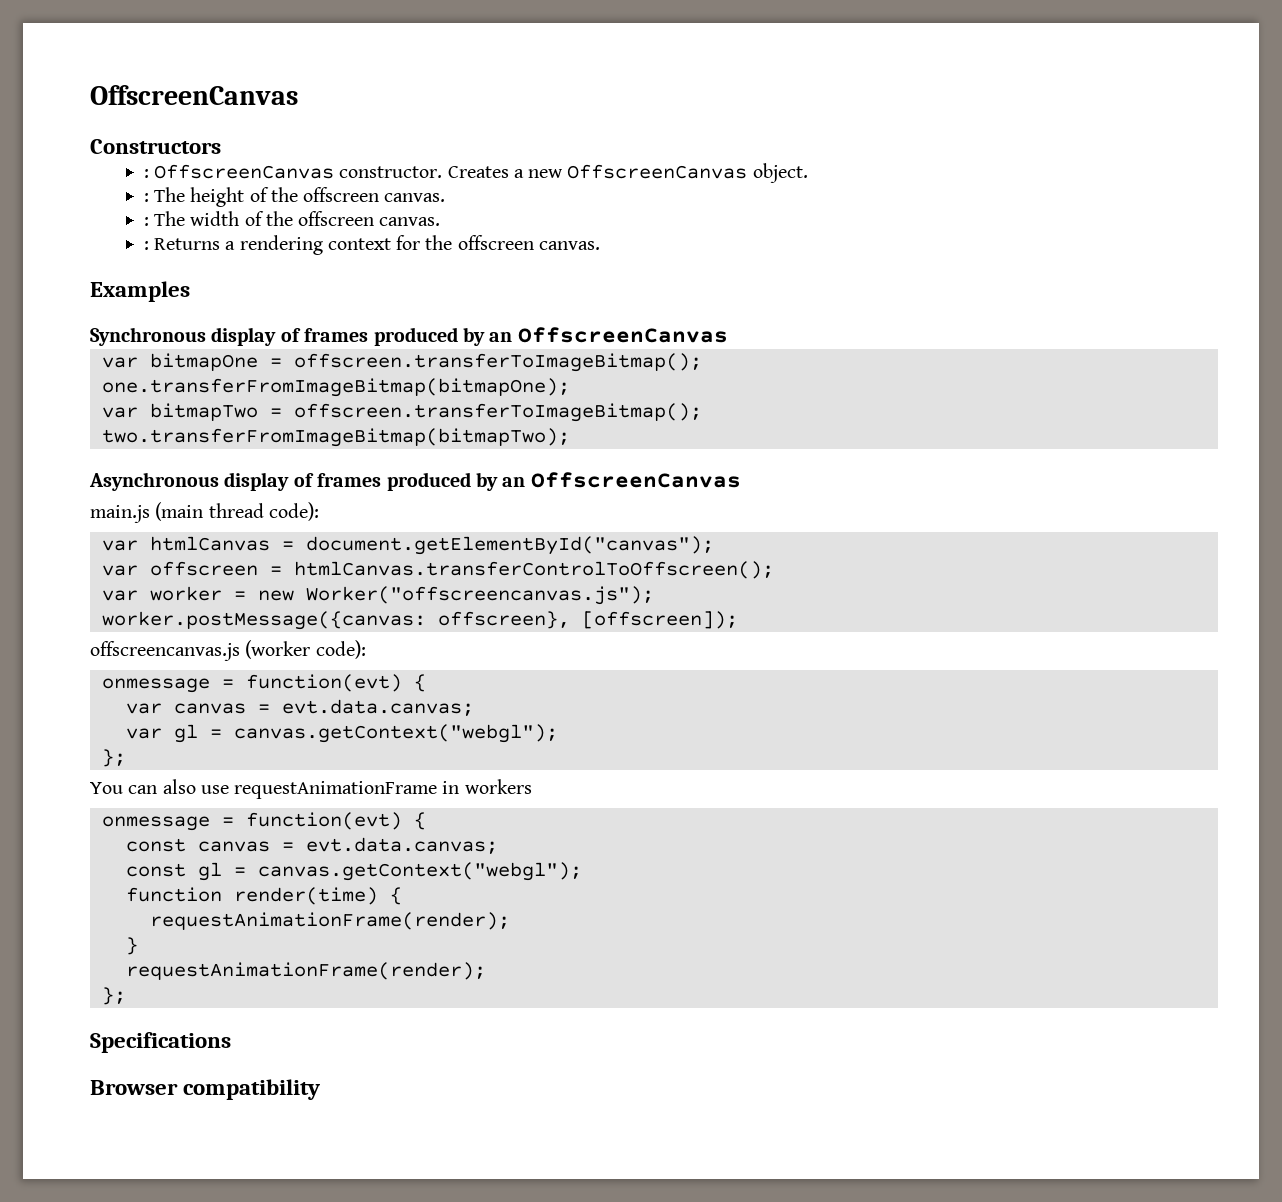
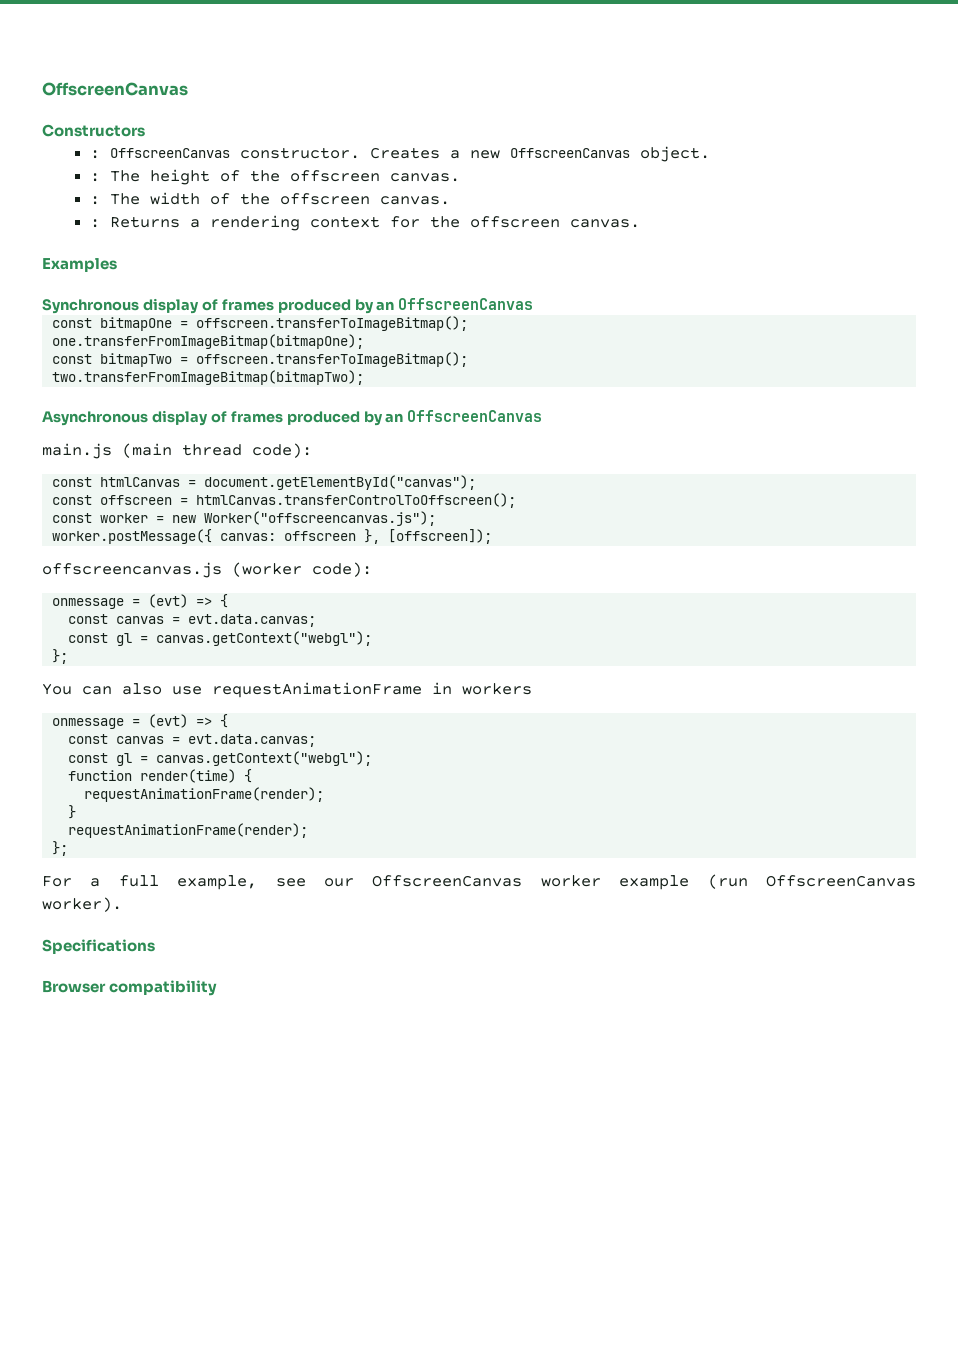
- var bitmapOne = offscreen.transferToImageBitmap();
+ const bitmapOne = offscreen.transferToImageBitmap();
- var bitmapTwo = offscreen.transferToImageBitmap();
+ const bitmapTwo = offscreen.transferToImageBitmap();
- var htmlCanvas = document.getElementById("canvas");
+ const htmlCanvas = document.getElementById("canvas");
- var offscreen = htmlCanvas.transferControlToOffscreen();
+ const offscreen = htmlCanvas.transferControlToOffscreen();
- var worker = new Worker("offscreencanvas.js");
+ const worker = new Worker("offscreencanvas.js");
- worker.postMessage({canvas: offscreen}, [offscreen]);
+ worker.postMessage({ canvas: offscreen }, [offscreen]);
  offscreencanvas.js (worker code):
- onmessage = function(evt) {
- var canvas = evt.data.canvas;
- var gl = canvas.getContext("webgl");
+ onmessage = (evt) => {
+ const canvas = evt.data.canvas;
+ const gl = canvas.getContext("webgl");
  You can also use requestAnimationFrame in workers
- onmessage = function(evt) {
+ onmessage = (evt) => {
+ For a full example, see our OffscreenCanvas worker example (run OffscreenCanvas worker).

